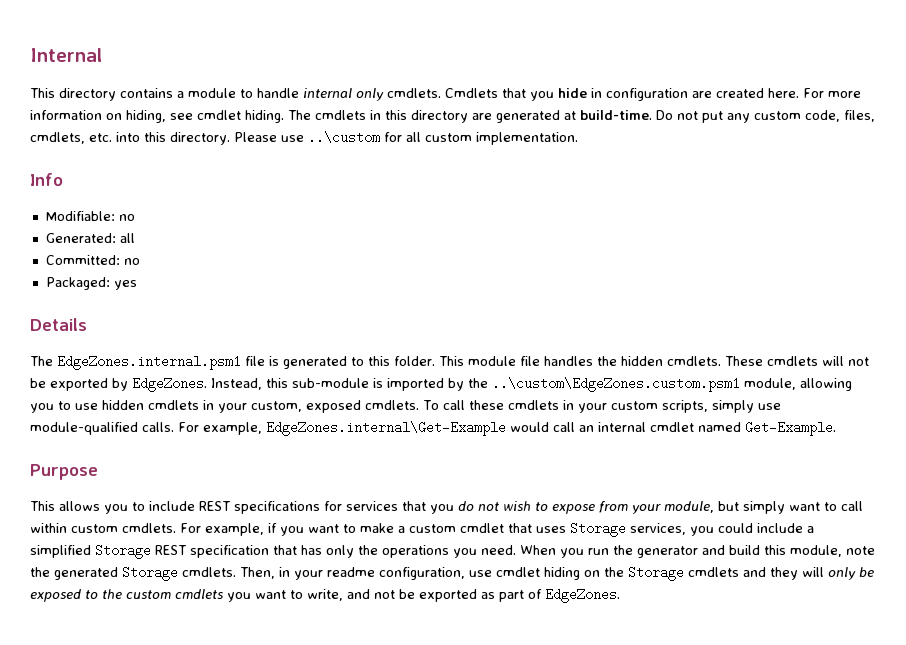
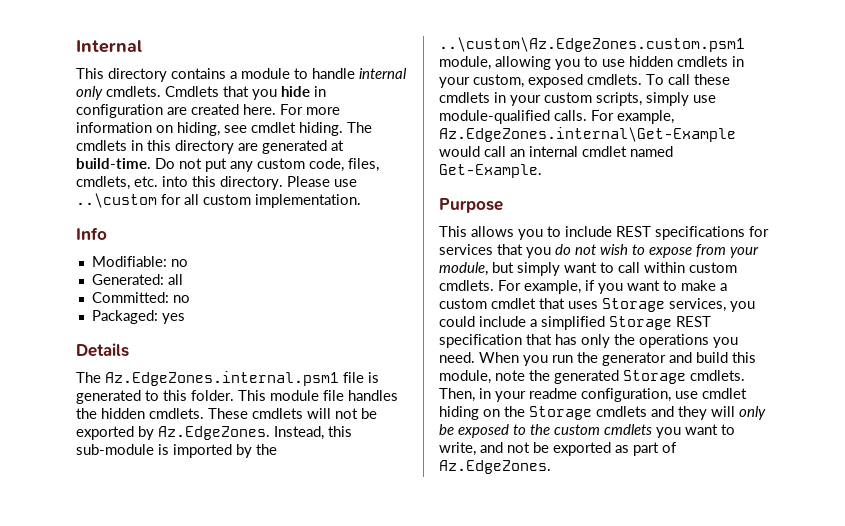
- The EdgeZones.internal.psm1 file is generated to this folder.
+ The Az.EdgeZones.internal.psm1 file is generated to this folder.
- These cmdlets will not be exported by EdgeZones. Instead, this sub-module is imported by the ..\custom\EdgeZones.custom.psm1 module, allowing you to use hidden cmdlets in your custom, exposed cmdlets.
+ These cmdlets will not be exported by Az.EdgeZones. Instead, this sub-module is imported by the ..\custom\Az.EdgeZones.custom.psm1 module, allowing you to use hidden cmdlets in your custom, exposed cmdlets.
- For example, EdgeZones.internal\Get-Example would call an internal cmdlet named Get-Example.
+ For example, Az.EdgeZones.internal\Get-Example would call an internal cmdlet named Get-Example.
- Then, in your readme configuration, use cmdlet hiding on the Storage cmdlets and they will only be exposed to the custom cmdlets you want to write, and not be exported as part of EdgeZones.
+ Then, in your readme configuration, use cmdlet hiding on the Storage cmdlets and they will only be exposed to the custom cmdlets you want to write, and not be exported as part of Az.EdgeZones.

